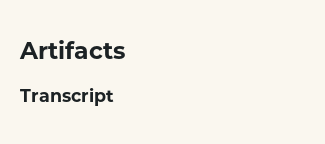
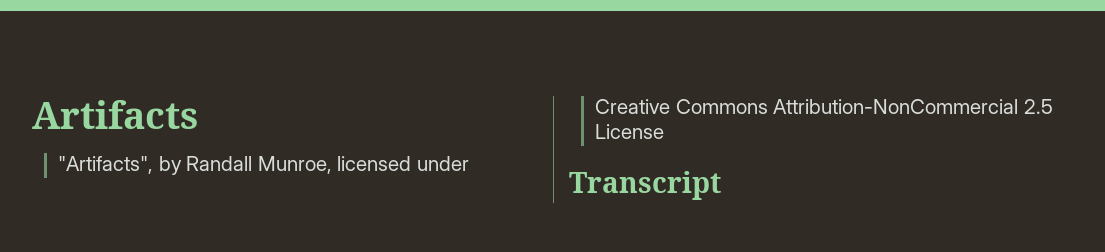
+ "Artifacts", by Randall Munroe, licensed under Creative Commons Attribution-NonCommercial 2.5 License

